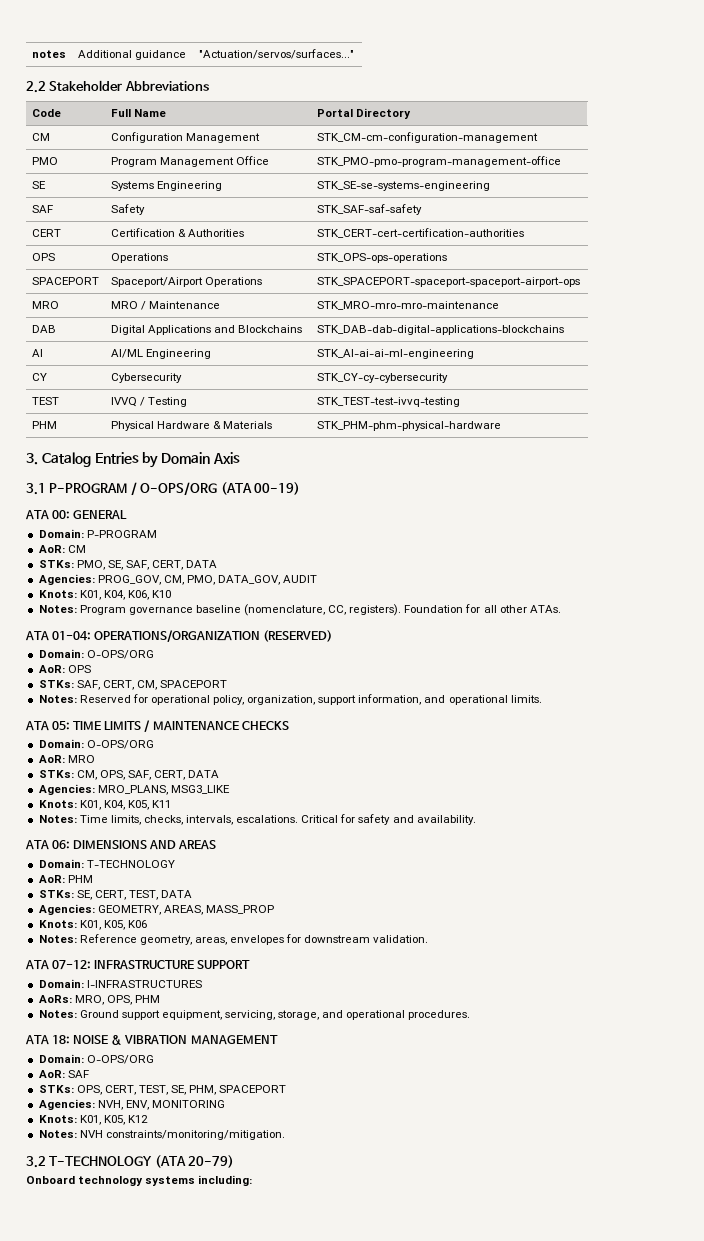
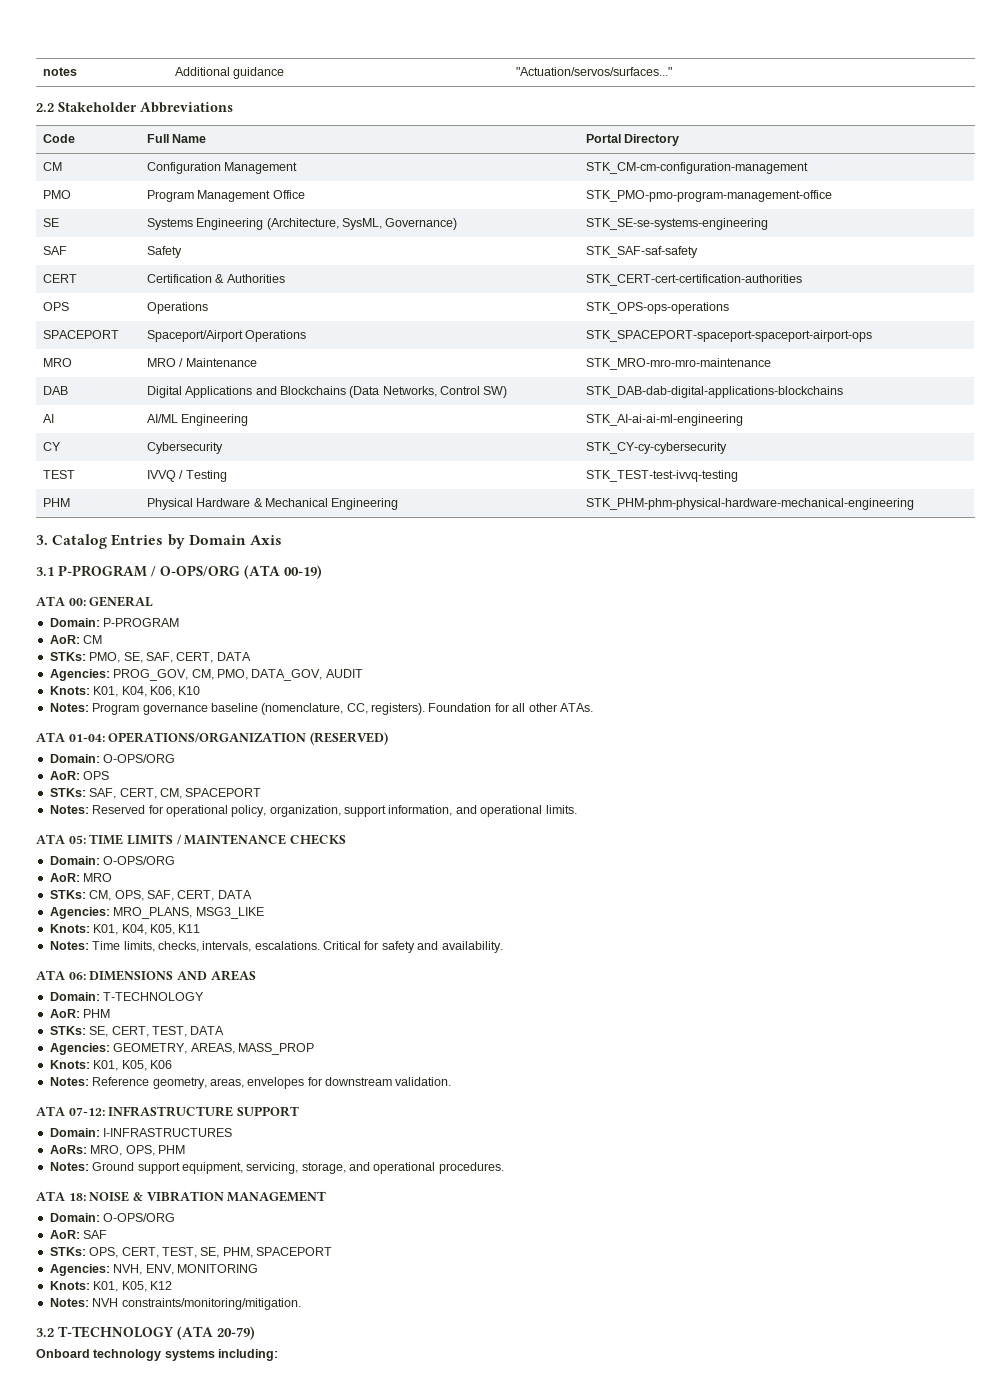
- SE | Systems Engineering | STK_SE-se-systems-engineering
+ SE | Systems Engineering (Architecture, SysML, Governance) | STK_SE-se-systems-engineering
- DAB | Digital Applications and Blockchains | STK_DAB-dab-digital-applications-blockchains
+ DAB | Digital Applications and Blockchains (Data Networks, Control SW) | STK_DAB-dab-digital-applications-blockchains
- PHM | Physical Hardware & Materials | STK_PHM-phm-physical-hardware
+ PHM | Physical Hardware & Mechanical Engineering | STK_PHM-phm-physical-hardware-mechanical-engineering

